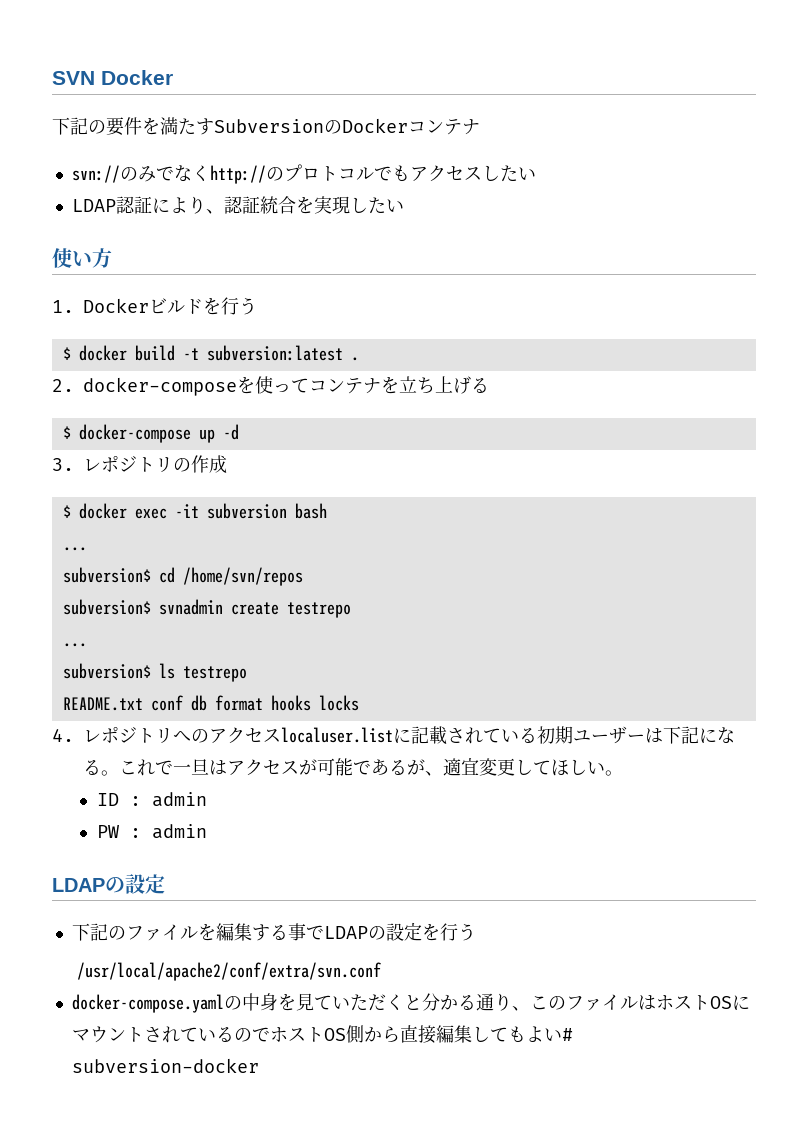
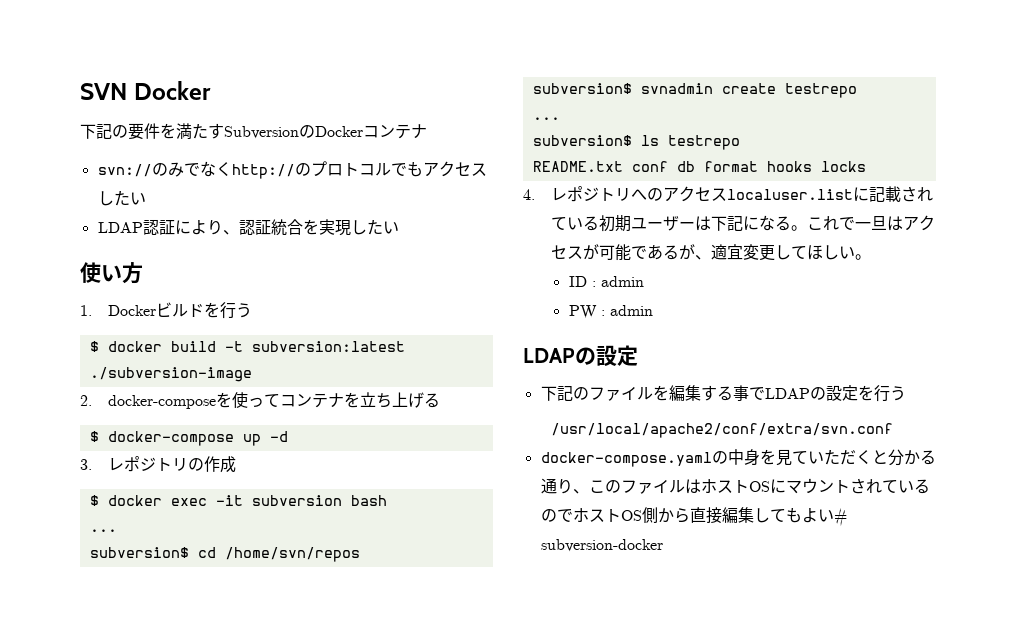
- $ docker build -t subversion:latest .
+ $ docker build -t subversion:latest ./subversion-image

